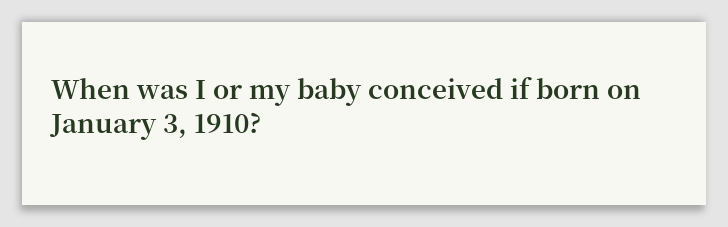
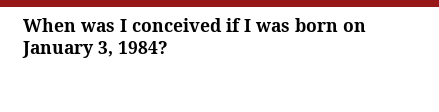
- When was I or my baby conceived if born on January 3, 1910?
+ When was I conceived if I was born on January 3, 1984?

